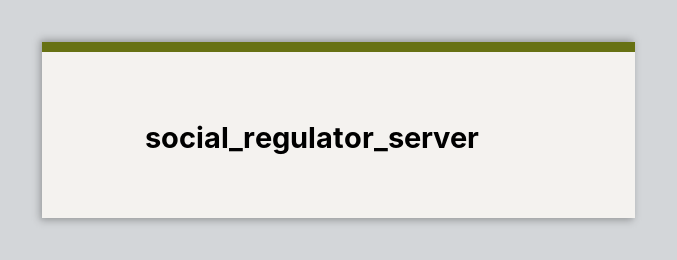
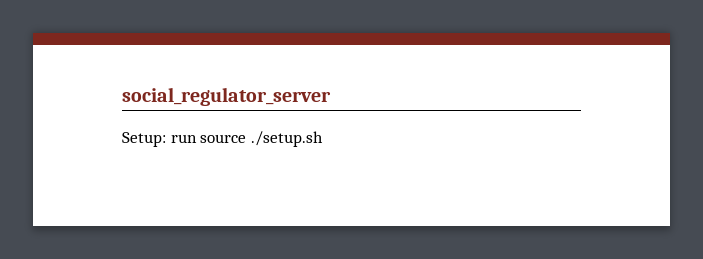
+ Setup: run source ./setup.sh

